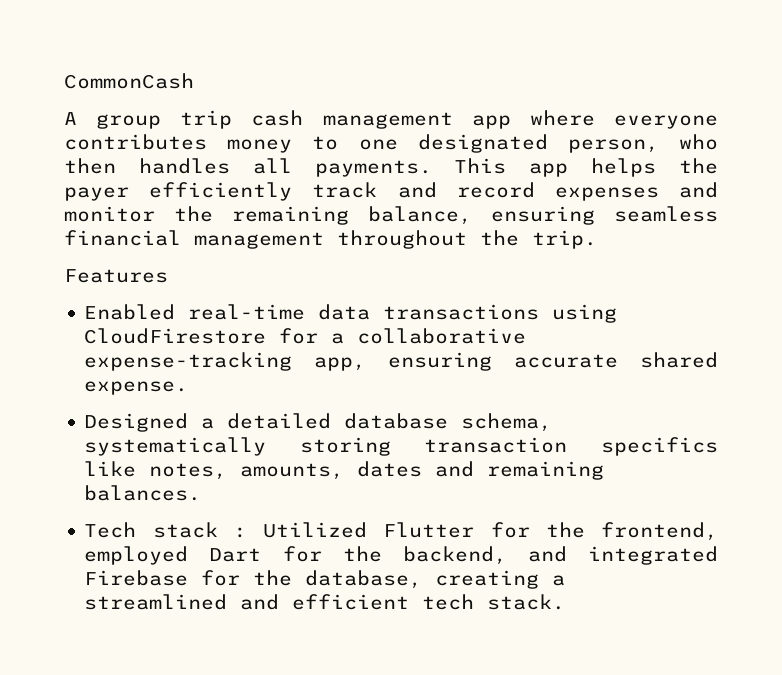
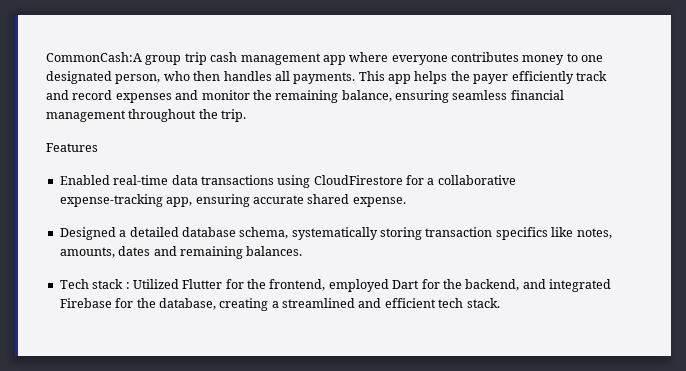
- CommonCash
- A group trip cash management app where everyone contributes money to one designated person, who then handles all payments.
+ CommonCash:A group trip cash management app where everyone contributes money to one designated person, who then handles all payments.

